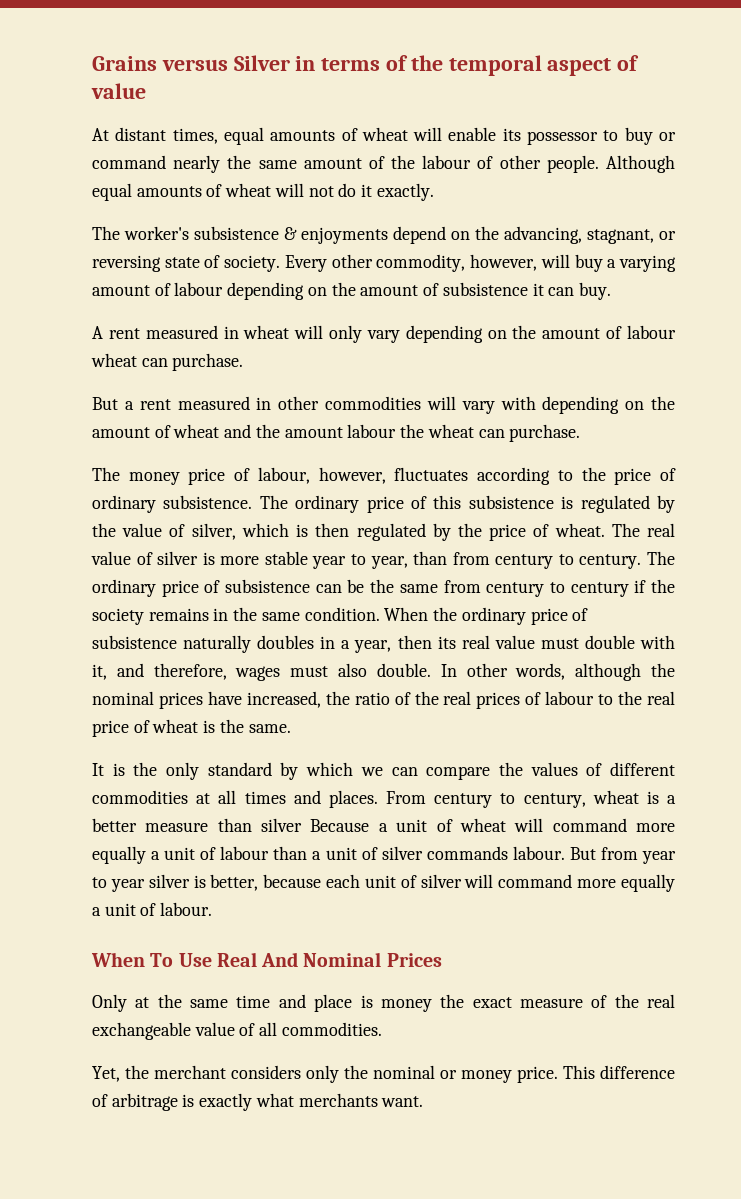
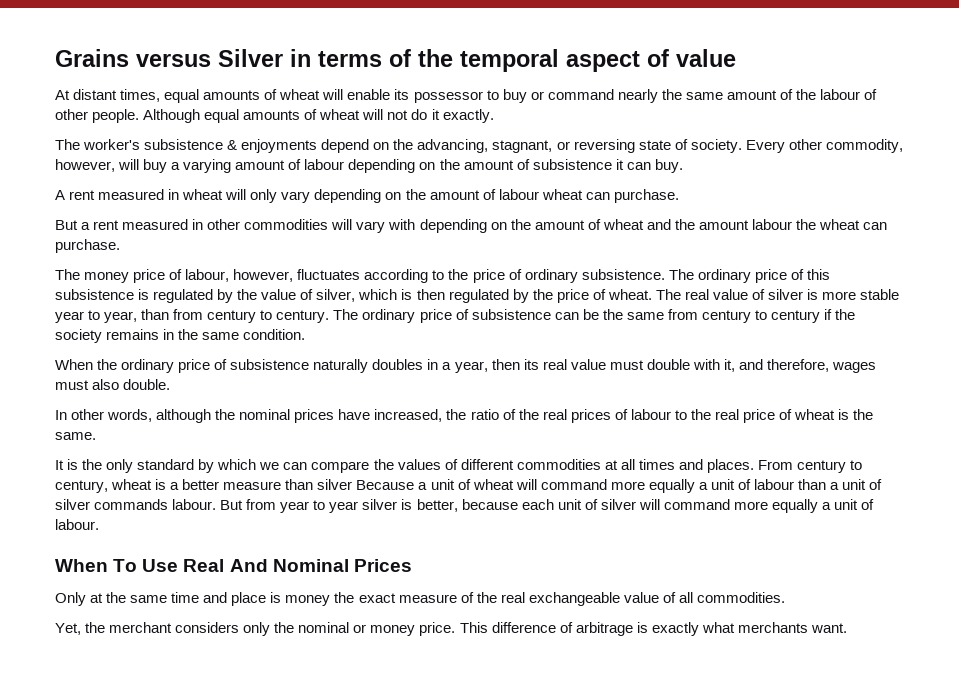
- The ordinary price of subsistence can be the same from century to century if the society remains in the same condition. When the ordinary price of subsistence naturally doubles in a year, then its real value must double with it, and therefore, wages must also double. In other words, although the nominal prices have increased, the ratio of the real prices of labour to the real price of wheat is the same.
+ The ordinary price of subsistence can be the same from century to century if the society remains in the same condition.
+ When the ordinary price of subsistence naturally doubles in a year, then its real value must double with it, and therefore, wages must also double.
+ In other words, although the nominal prices have increased, the ratio of the real prices of labour to the real price of wheat is the same.

